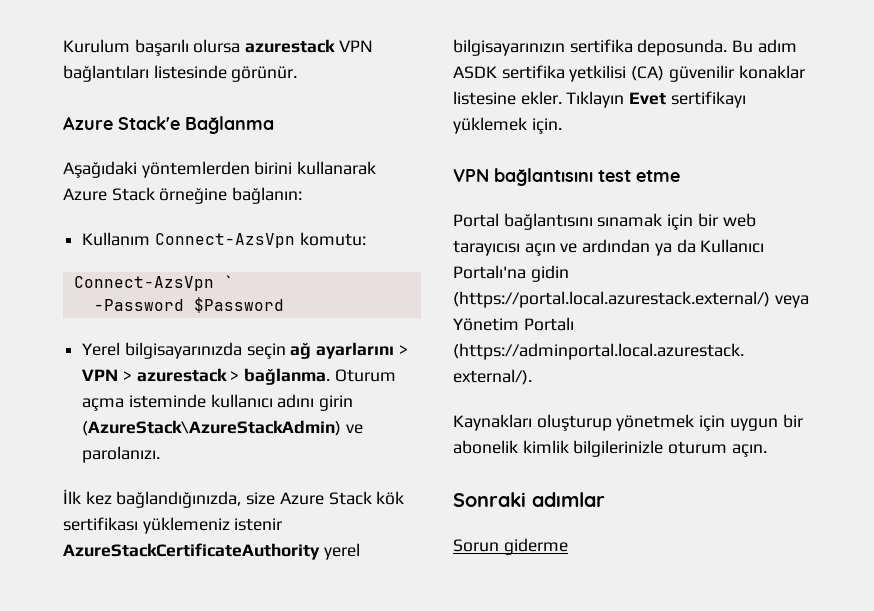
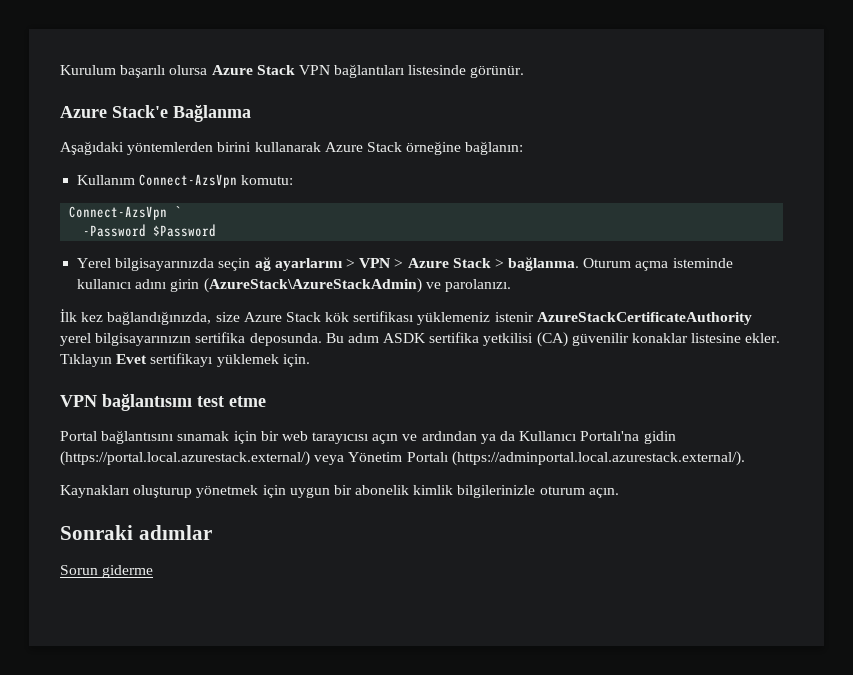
- Kurulum başarılı olursa azurestack VPN bağlantıları listesinde görünür.
+ Kurulum başarılı olursa Azure Stack VPN bağlantıları listesinde görünür.
- Yerel bilgisayarınızda seçin ağ ayarlarını > VPN > azurestack > bağlanma.
+ Yerel bilgisayarınızda seçin ağ ayarlarını > VPN > Azure Stack > bağlanma.

